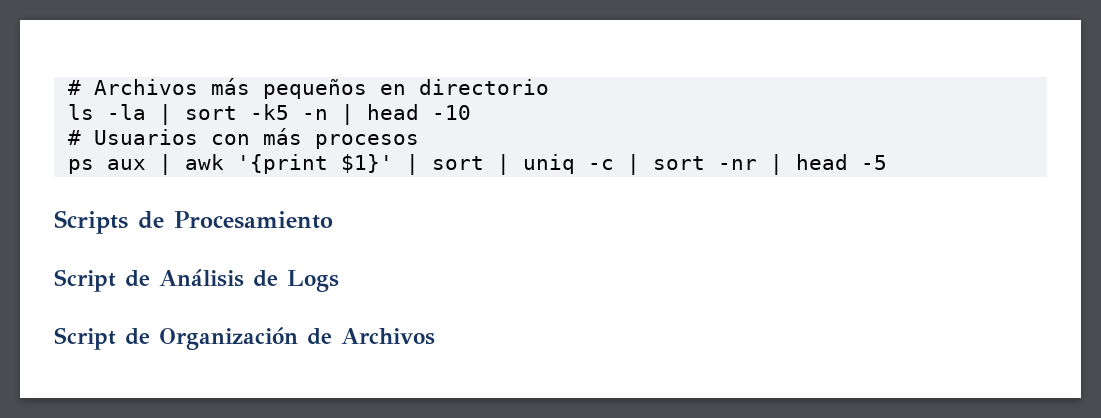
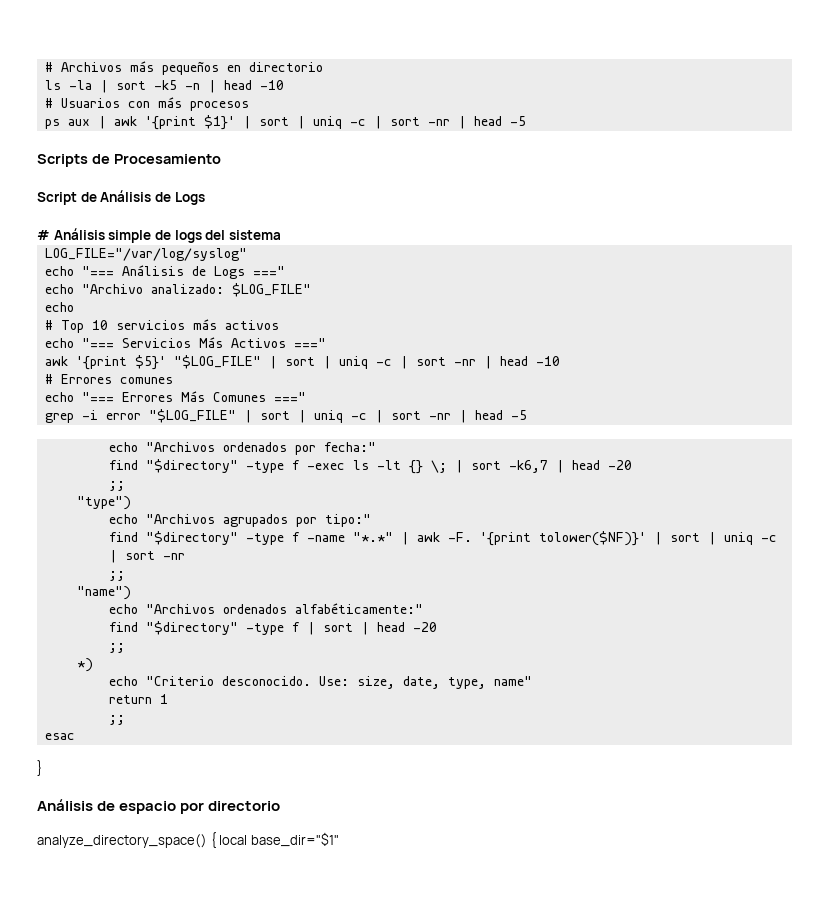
- Script de Organización de Archivos
+ # Análisis simple de logs del sistema
+ LOG_FILE="/var/log/syslog"
+ echo "=== Análisis de Logs ==="
+ echo "Archivo analizado: $LOG_FILE"
+ echo
+ # Top 10 servicios más activos
+ echo "=== Servicios Más Activos ==="
+ awk '{print $5}' "$LOG_FILE" | sort | uniq -c | sort -nr | head -10
+ # Errores comunes
+ echo "=== Errores Más Comunes ==="
+ grep -i error "$LOG_FILE" | sort | uniq -c | sort -nr | head -5
+ echo "Archivos ordenados por fecha:"
+ find "$directory" -type f -exec ls -lt {} \; | sort -k6,7 | head -20
+ ;;
+ "type")
+ echo "Archivos agrupados por tipo:"
+ find "$directory" -type f -name "*.*" | awk -F. '{print tolower($NF)}' | sort | uniq -c | sort -nr
+ ;;
+ "name")
+ echo "Archivos ordenados alfabéticamente:"
+ find "$directory" -type f | sort | head -20
+ ;;
+ *)
+ echo "Criterio desconocido. Use: size, date, type, name"
+ return 1
+ ;;
+ esac
+ }
+ Análisis de espacio por directorio
+ analyze_directory_space() { local base_dir="$1"

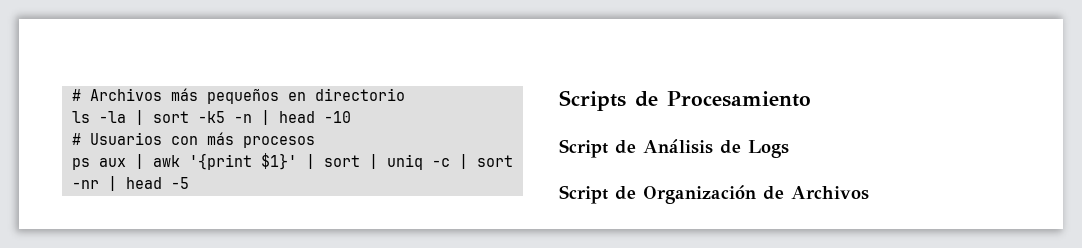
- # Análisis simple de logs del sistema
- LOG_FILE="/var/log/syslog"
- echo "=== Análisis de Logs ==="
- echo "Archivo analizado: $LOG_FILE"
- echo
- # Top 10 servicios más activos
- echo "=== Servicios Más Activos ==="
- awk '{print $5}' "$LOG_FILE" | sort | uniq -c | sort -nr | head -10
- # Errores comunes
- echo "=== Errores Más Comunes ==="
- grep -i error "$LOG_FILE" | sort | uniq -c | sort -nr | head -5
- echo "Archivos ordenados por fecha:"
- find "$directory" -type f -exec ls -lt {} \; | sort -k6,7 | head -20
- ;;
- "type")
- echo "Archivos agrupados por tipo:"
- find "$directory" -type f -name "*.*" | awk -F. '{print tolower($NF)}' | sort | uniq -c | sort -nr
- ;;
- "name")
- echo "Archivos ordenados alfabéticamente:"
- find "$directory" -type f | sort | head -20
- ;;
- *)
- echo "Criterio desconocido. Use: size, date, type, name"
- return 1
- ;;
- esac
- }
- Análisis de espacio por directorio
- analyze_directory_space() { local base_dir="$1"
+ Script de Organización de Archivos

